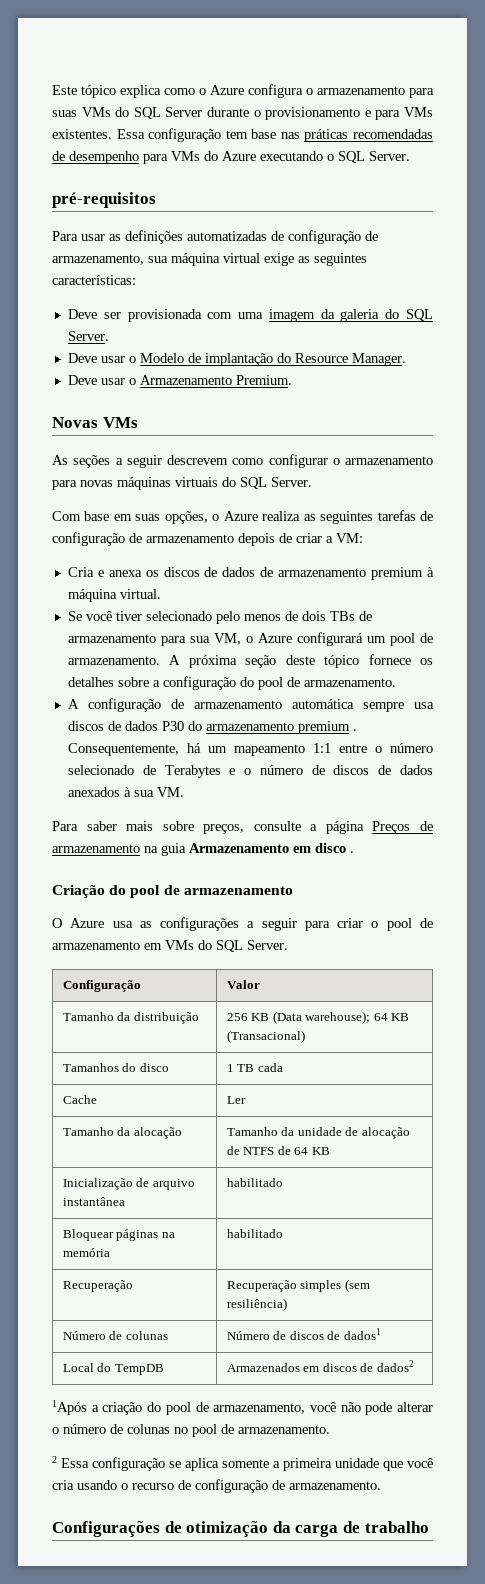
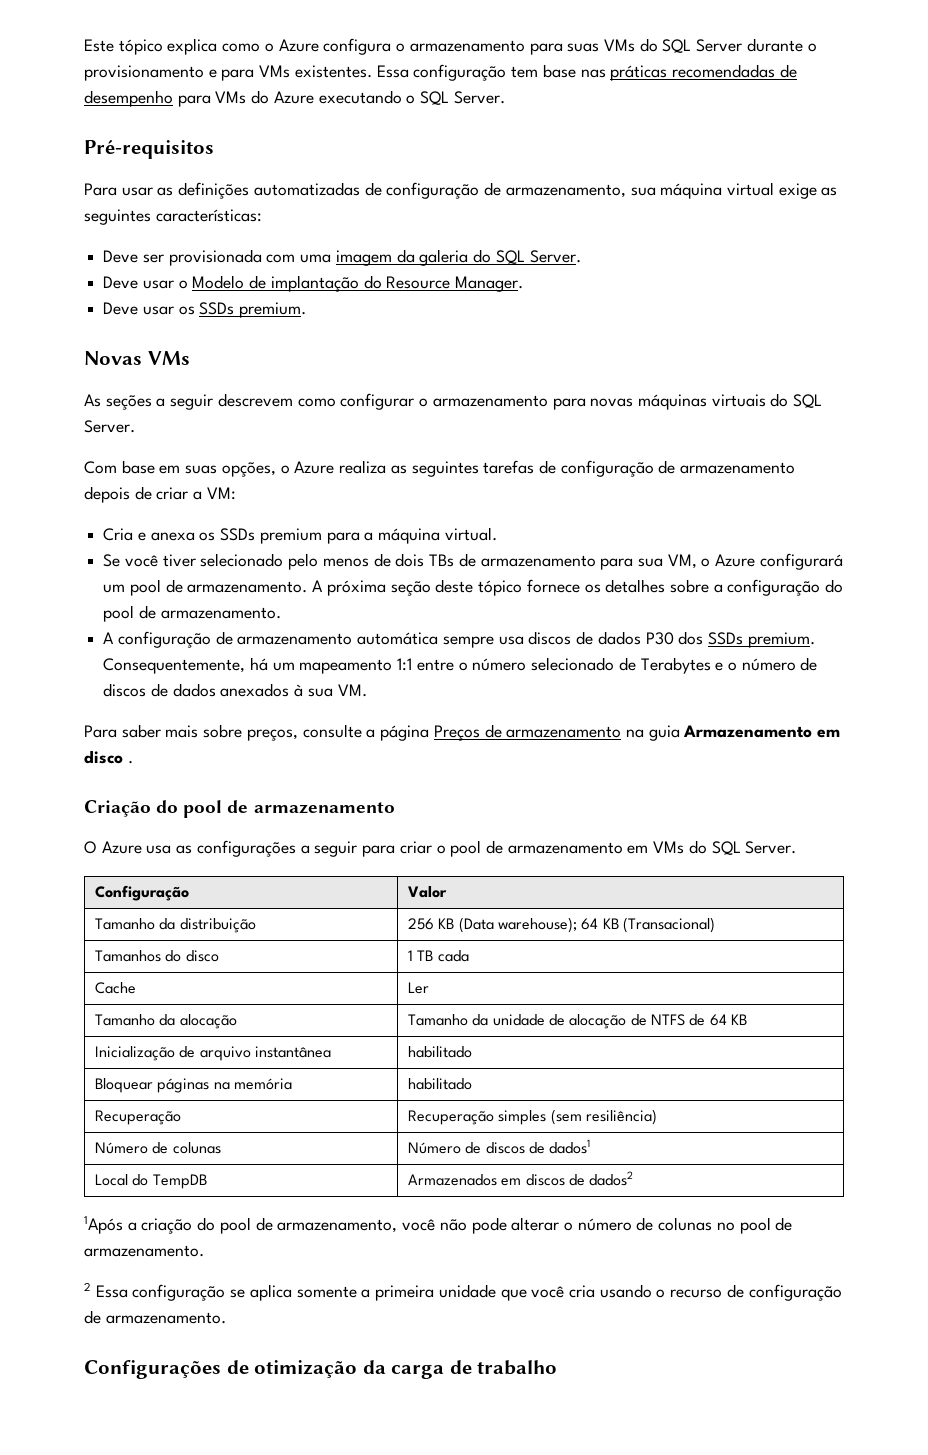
- pré-requisitos
+ Pré-requisitos
- Deve usar o Armazenamento Premium.
+ Deve usar os SSDs premium.
- Cria e anexa os discos de dados de armazenamento premium à máquina virtual.
+ Cria e anexa os SSDs premium para a máquina virtual.
- A configuração de armazenamento automática sempre usa discos de dados P30 do armazenamento premium .
+ A configuração de armazenamento automática sempre usa discos de dados P30 dos SSDs premium.

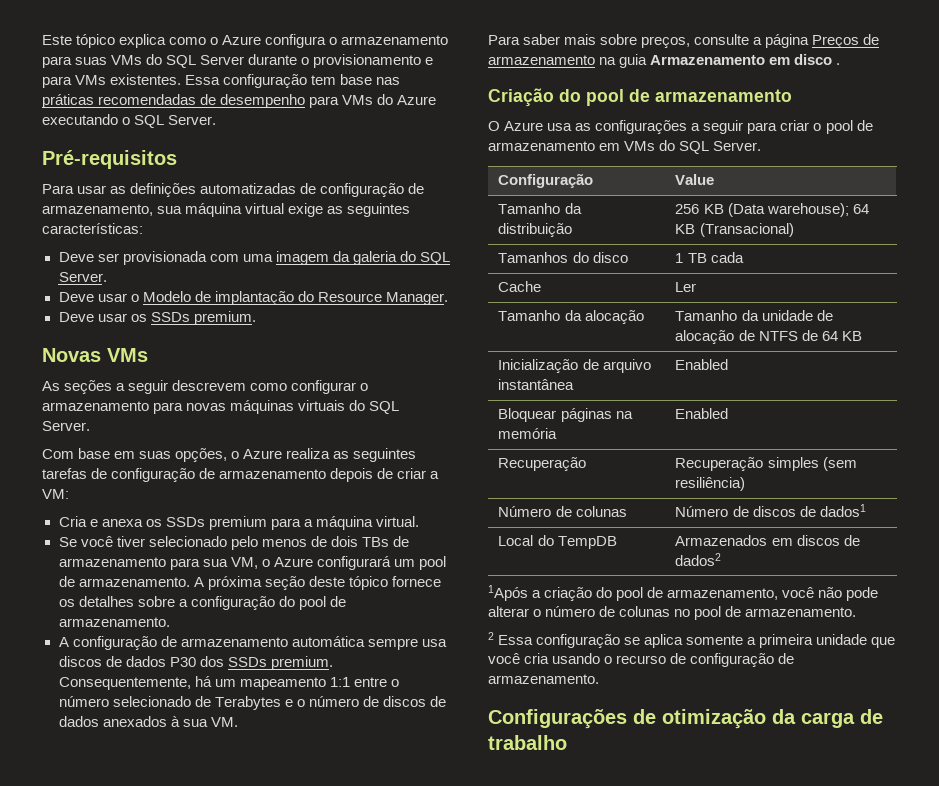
- Configuração | Valor
+ Configuração | Value
- Inicialização de arquivo instantânea | habilitado
+ Inicialização de arquivo instantânea | Enabled
- Bloquear páginas na memória | habilitado
+ Bloquear páginas na memória | Enabled

